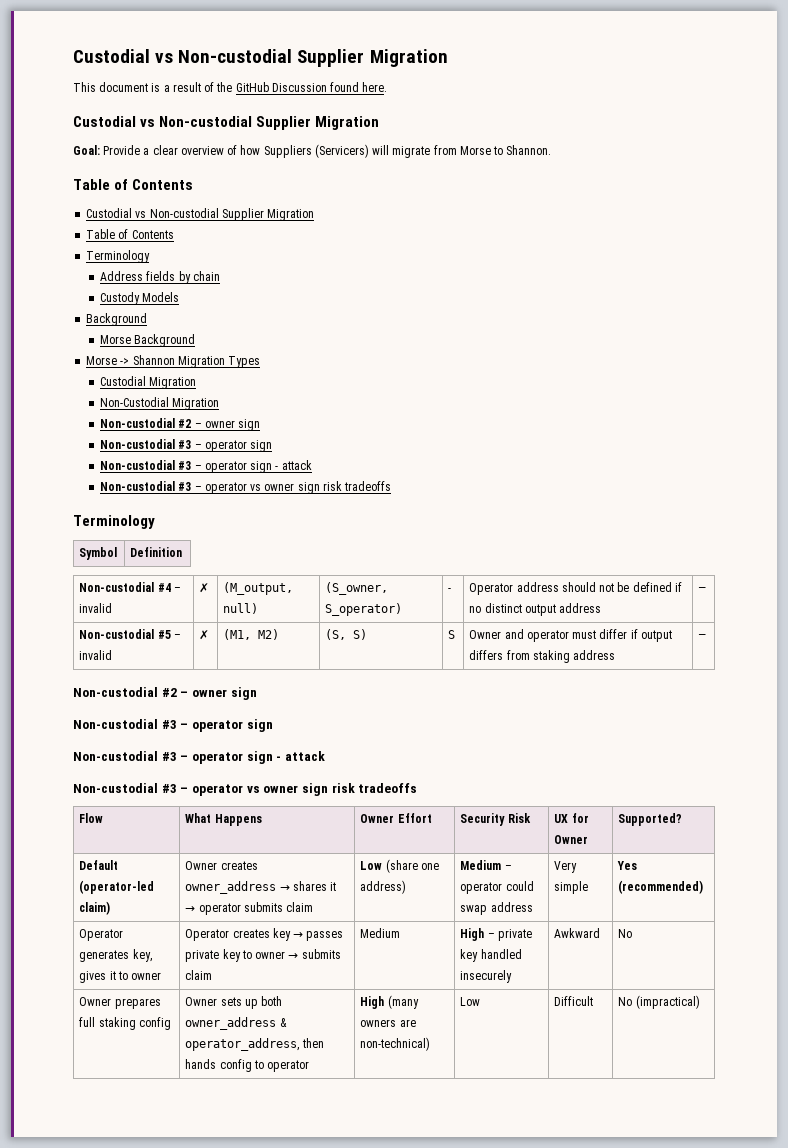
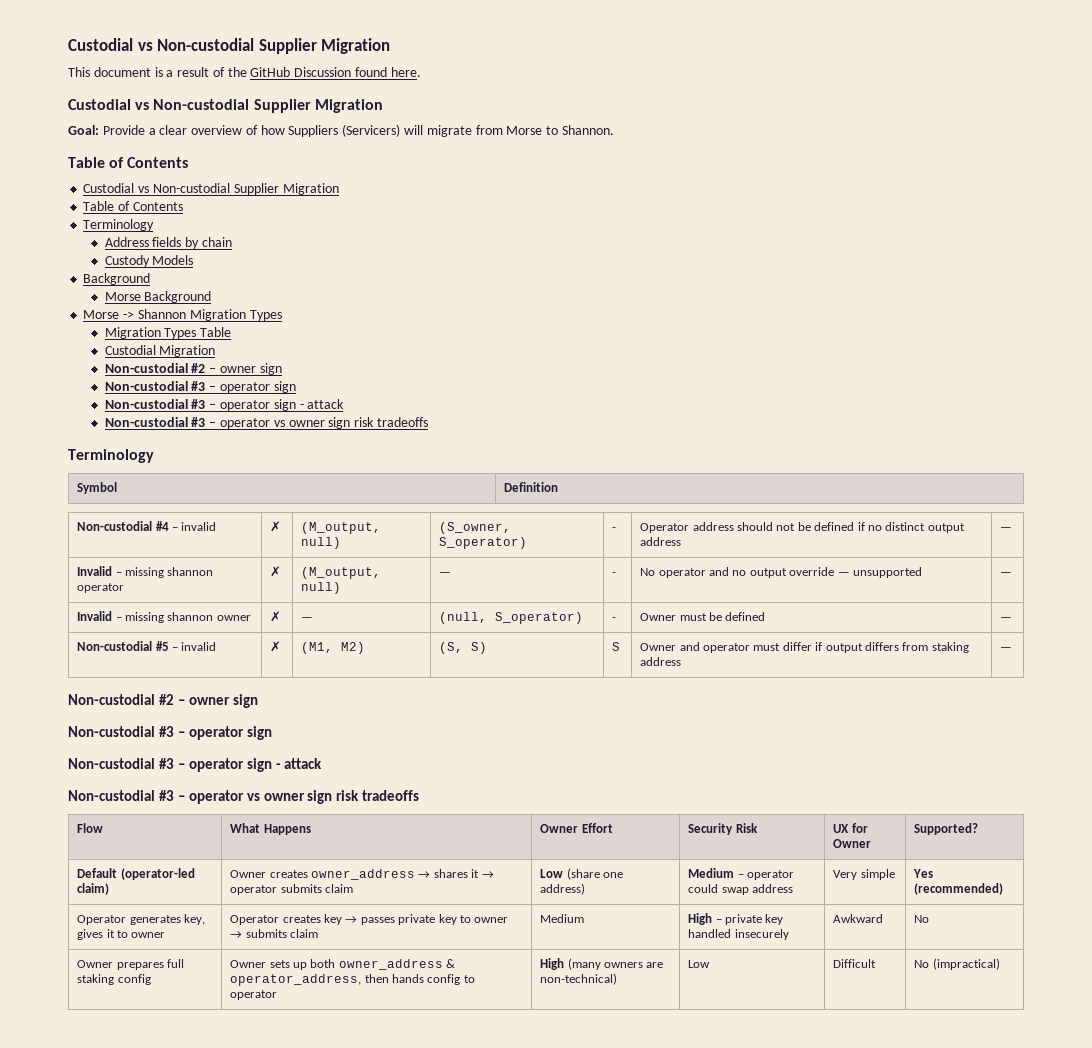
+ Migration Types Table
- Non-Custodial Migration
+ Invalid – missing shannon operator | ✗ | (M_output, null) | — | - | No operator and no output override — unsupported | —
+ Invalid – missing shannon owner | ✗ | — | (null, S_operator) | - | Owner must be defined | —

